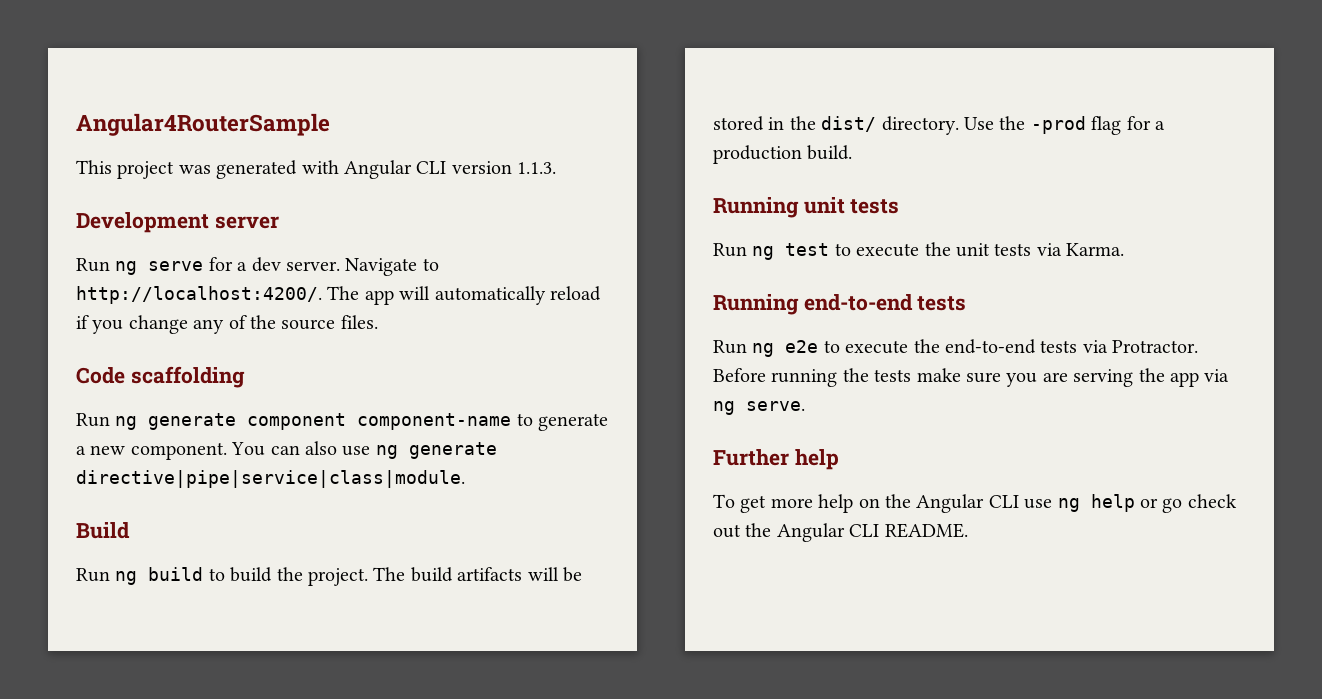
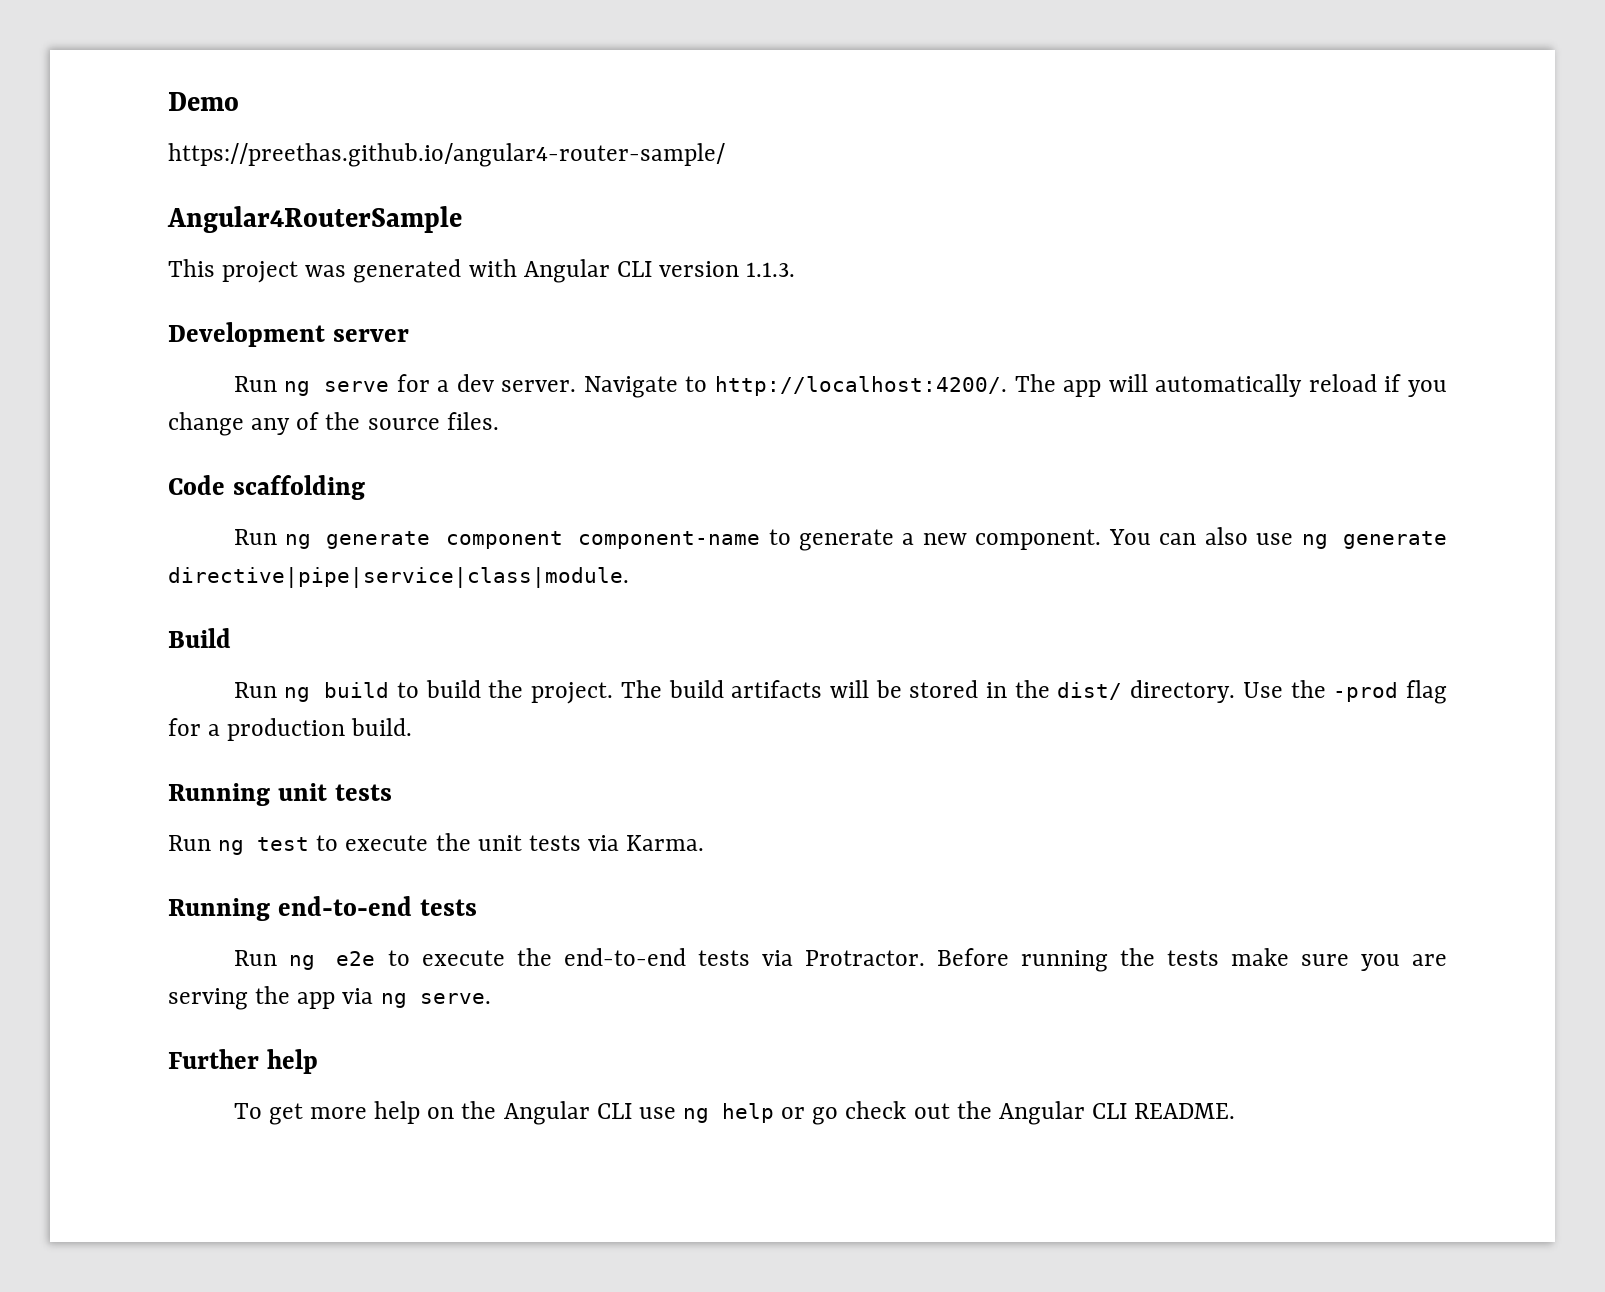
+ Demo
+ https://preethas.github.io/angular4-router-sample/

